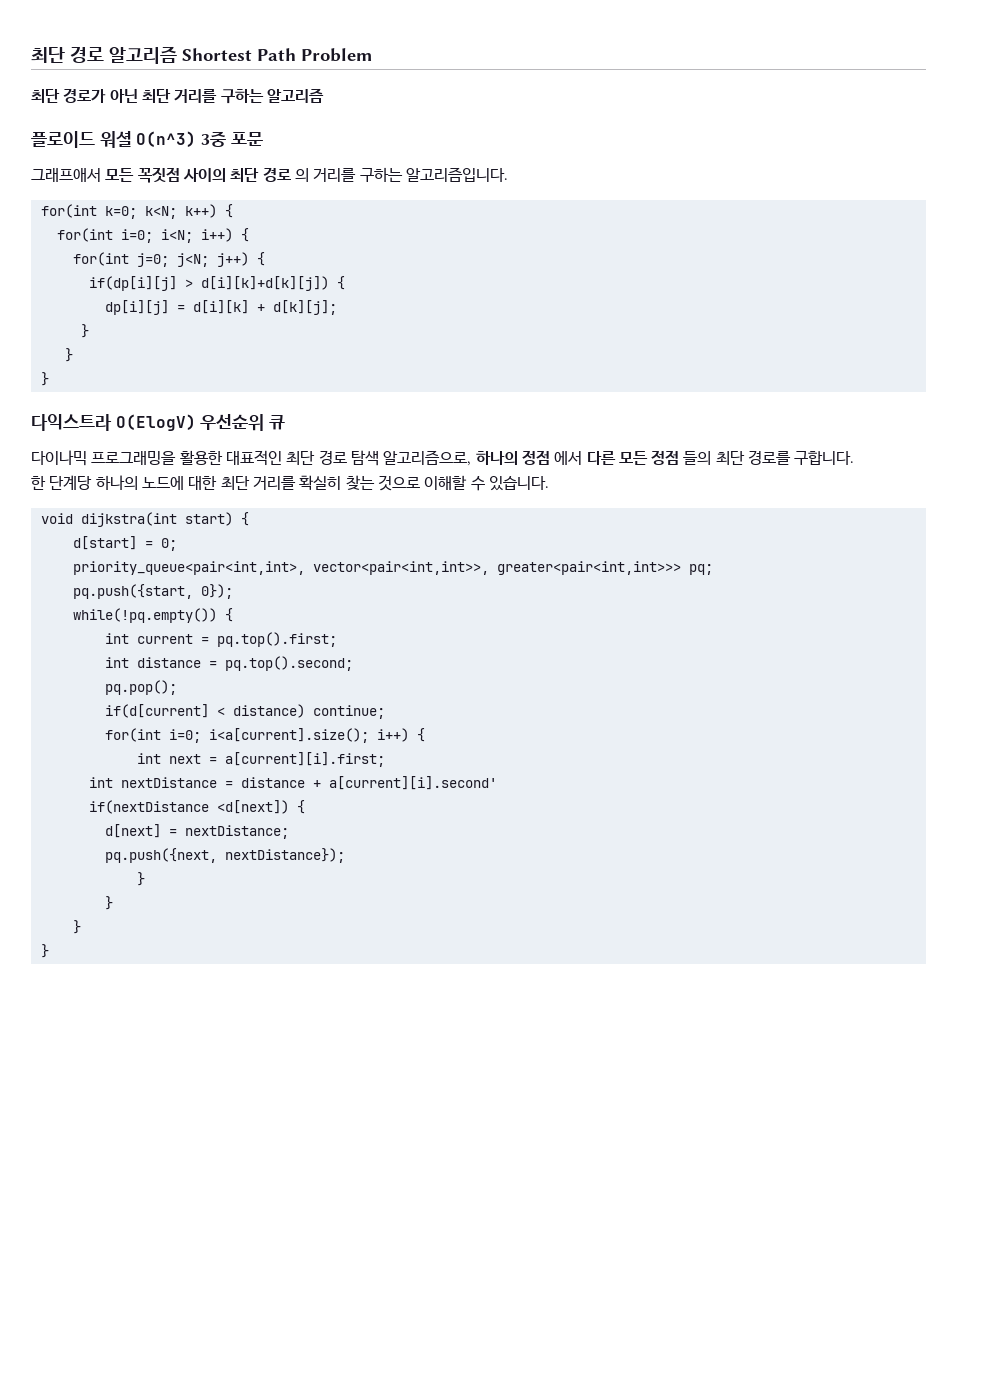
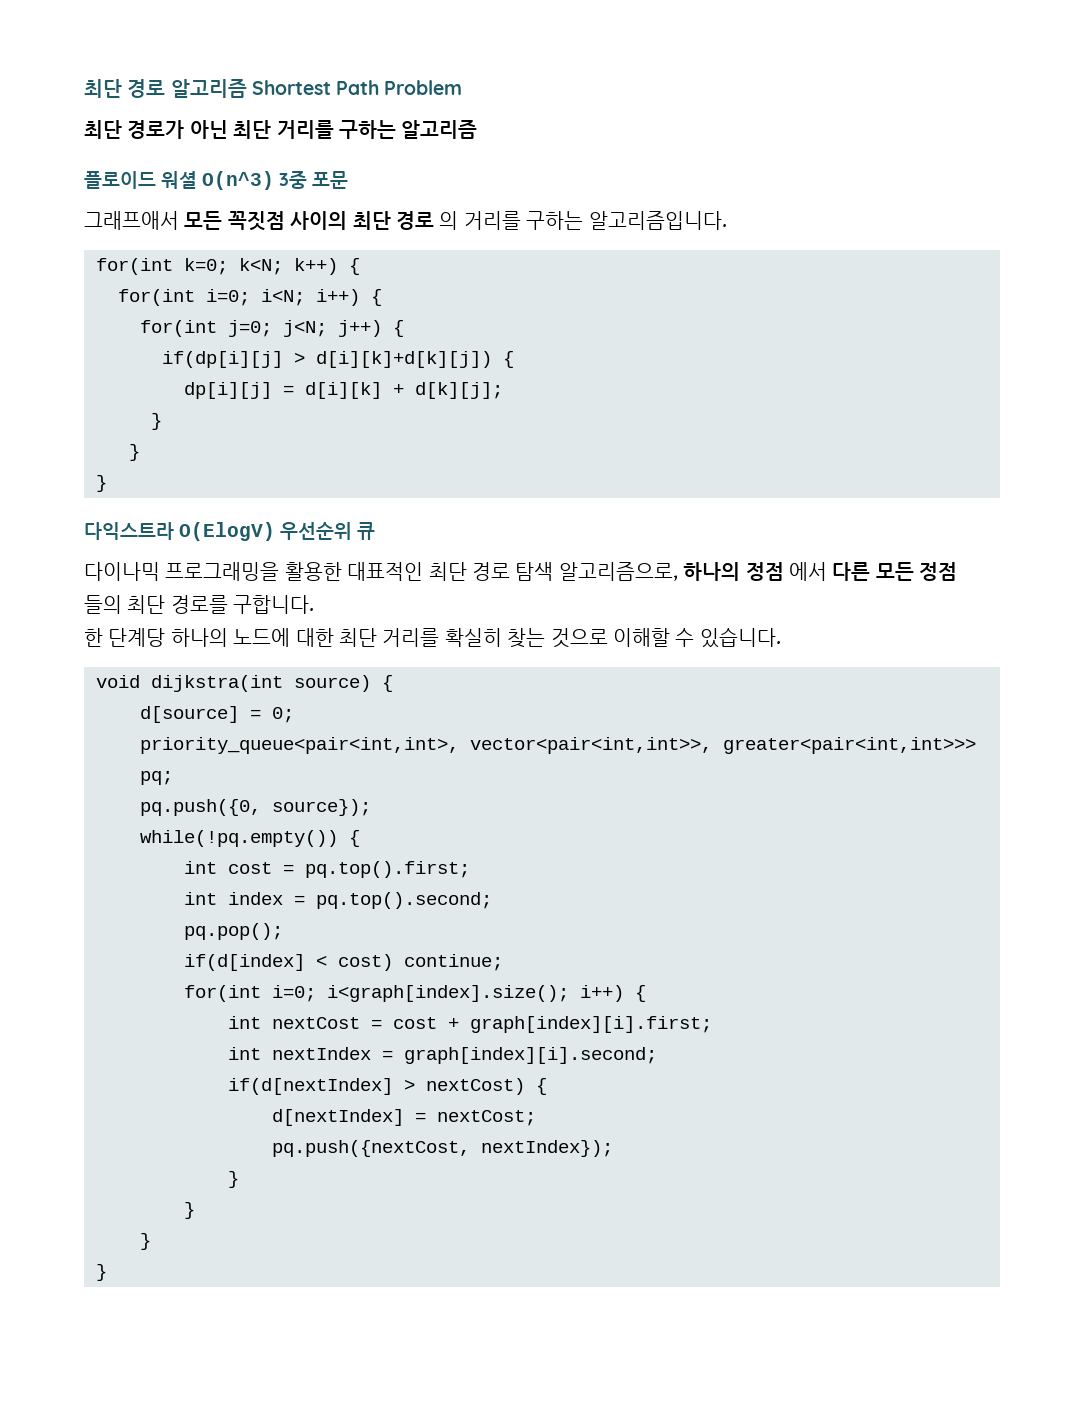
- void dijkstra(int start) {
- d[start] = 0;
+ void dijkstra(int source) {
+ d[source] = 0;
- pq.push({start, 0});
+ pq.push({0, source});
- int current = pq.top().first;
+ int cost = pq.top().first;
- int distance = pq.top().second;
+ int index = pq.top().second;
- if(d[current] < distance) continue;
+ if(d[index] < cost) continue;
- for(int i=0; i<a[current].size(); i++) {
+ for(int i=0; i<graph[index].size(); i++) {
- int next = a[current][i].first;
- int nextDistance = distance + a[current][i].second'
- if(nextDistance <d[next]) {
- d[next] = nextDistance;
- pq.push({next, nextDistance});
+ int nextCost = cost + graph[index][i].first;
+ int nextIndex = graph[index][i].second;
+ if(d[nextIndex] > nextCost) {
+ d[nextIndex] = nextCost;
+ pq.push({nextCost, nextIndex});

